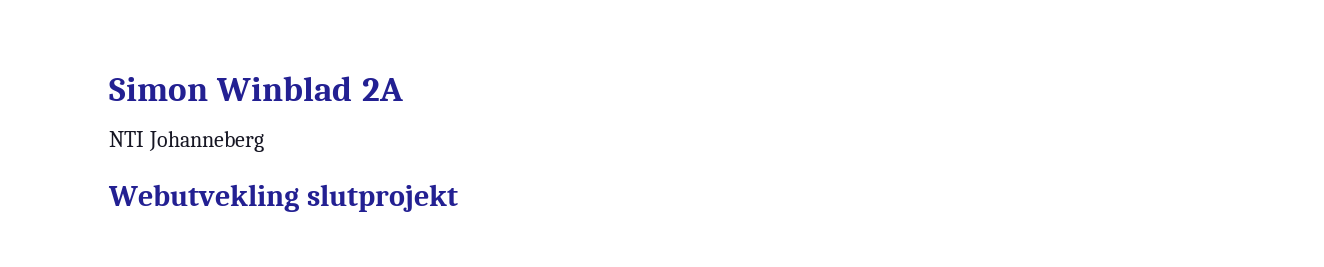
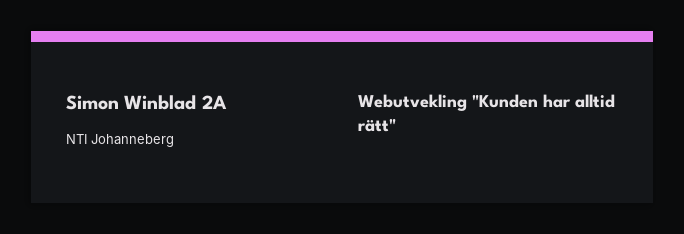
- Webutvekling slutprojekt
+ Webutvekling "Kunden har alltid rätt"

